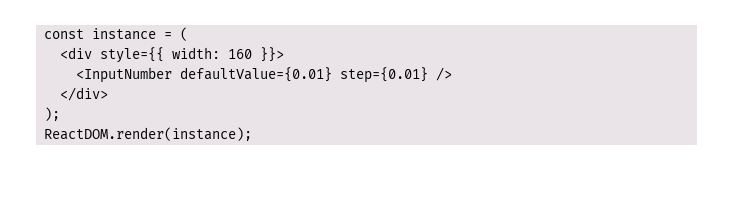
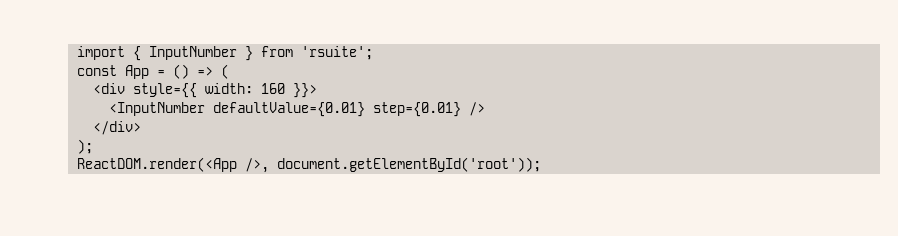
- const instance = (
+ import { InputNumber } from 'rsuite';
+ const App = () => (
- ReactDOM.render(instance);
+ ReactDOM.render(<App />, document.getElementById('root'));

